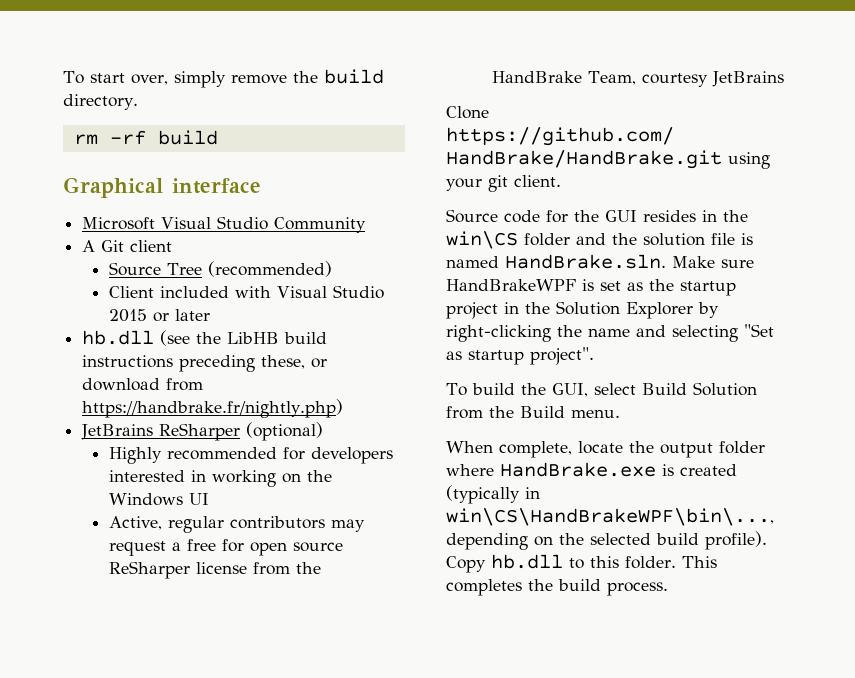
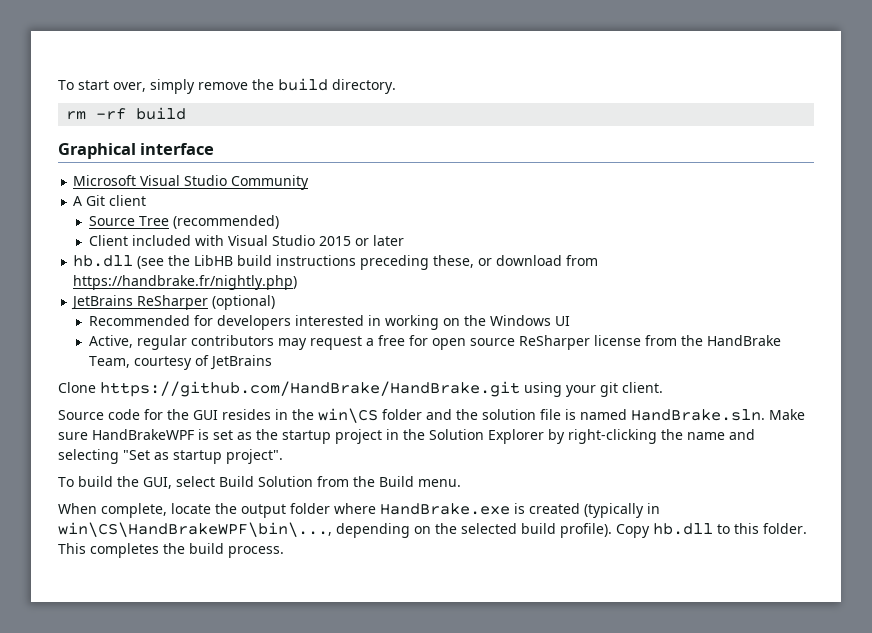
- Highly recommended for developers interested in working on the Windows UI
+ Recommended for developers interested in working on the Windows UI
- Active, regular contributors may request a free for open source ReSharper license from the HandBrake Team, courtesy JetBrains
+ Active, regular contributors may request a free for open source ReSharper license from the HandBrake Team, courtesy of JetBrains

